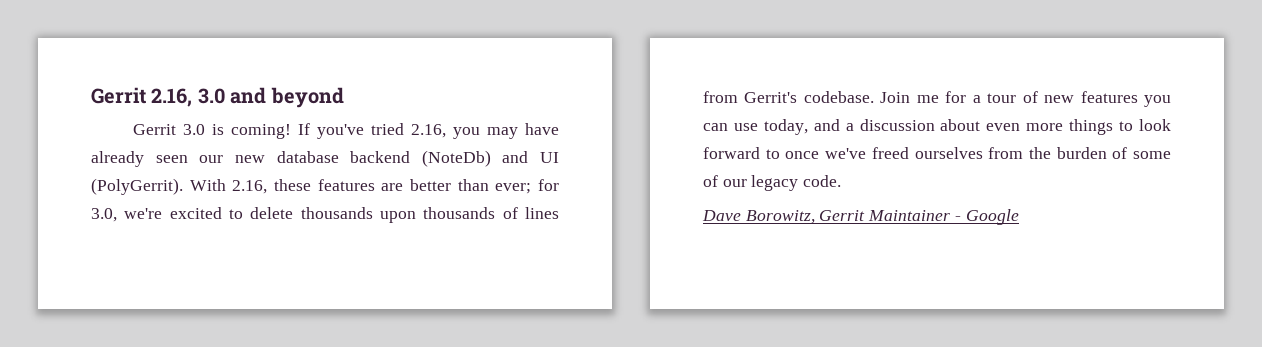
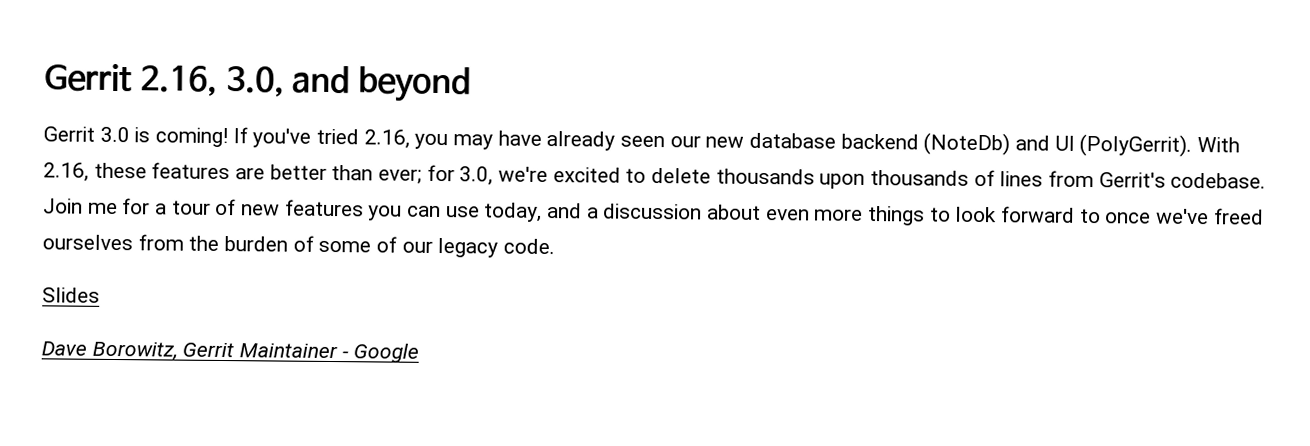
- Gerrit 2.16, 3.0 and beyond
+ Gerrit 2.16, 3.0, and beyond
+ Slides

